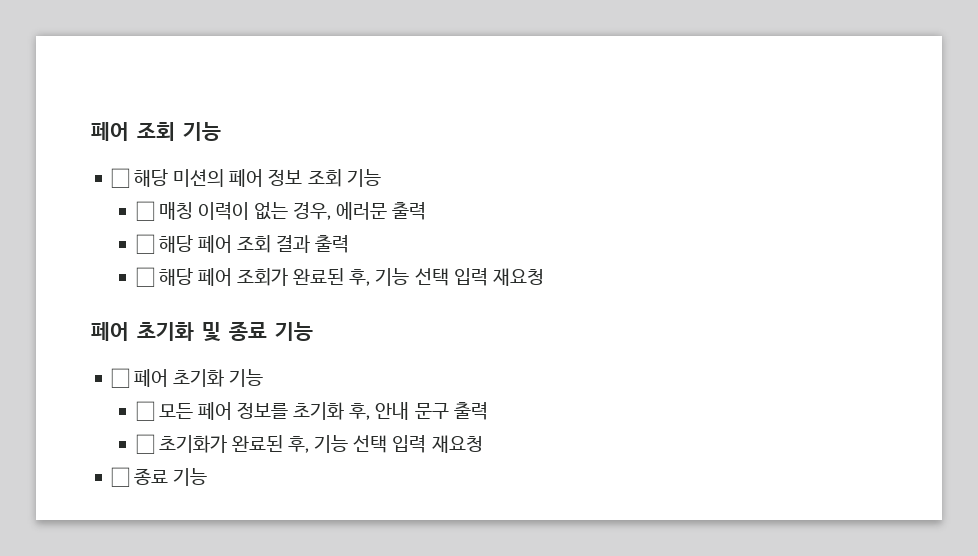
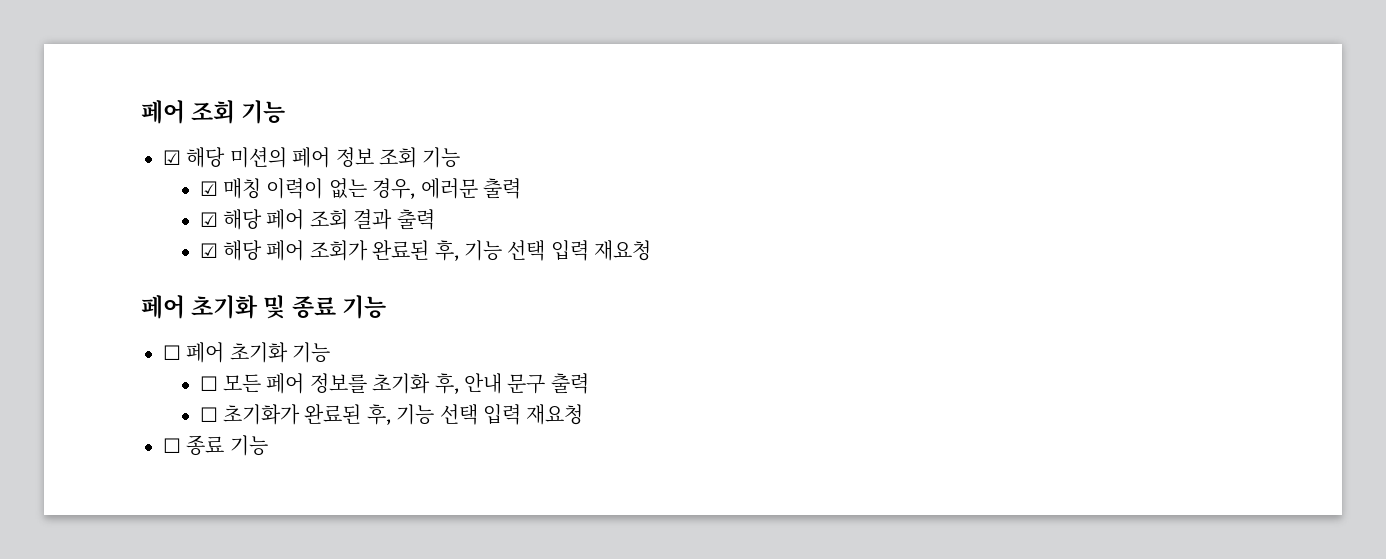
- ☐ 해당 미션의 페어 정보 조회 기능
+ ☑ 해당 미션의 페어 정보 조회 기능
- ☐ 매칭 이력이 없는 경우, 에러문 출력
+ ☑ 매칭 이력이 없는 경우, 에러문 출력
- ☐ 해당 페어 조회 결과 출력
+ ☑ 해당 페어 조회 결과 출력
- ☐ 해당 페어 조회가 완료된 후, 기능 선택 입력 재요청
+ ☑ 해당 페어 조회가 완료된 후, 기능 선택 입력 재요청

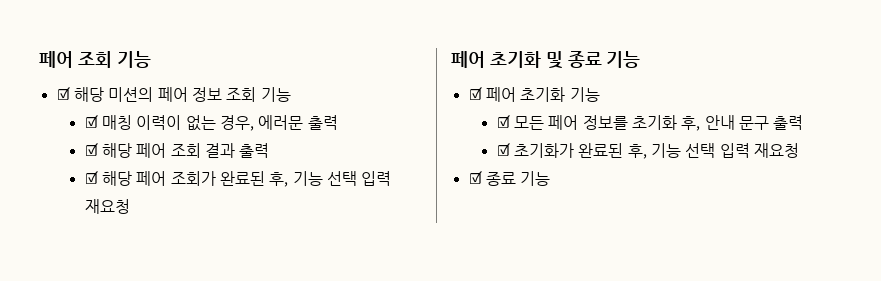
- ☐ 페어 초기화 기능
+ ☑ 페어 초기화 기능
- ☐ 모든 페어 정보를 초기화 후, 안내 문구 출력
+ ☑ 모든 페어 정보를 초기화 후, 안내 문구 출력
- ☐ 초기화가 완료된 후, 기능 선택 입력 재요청
+ ☑ 초기화가 완료된 후, 기능 선택 입력 재요청
- ☐ 종료 기능
+ ☑ 종료 기능

